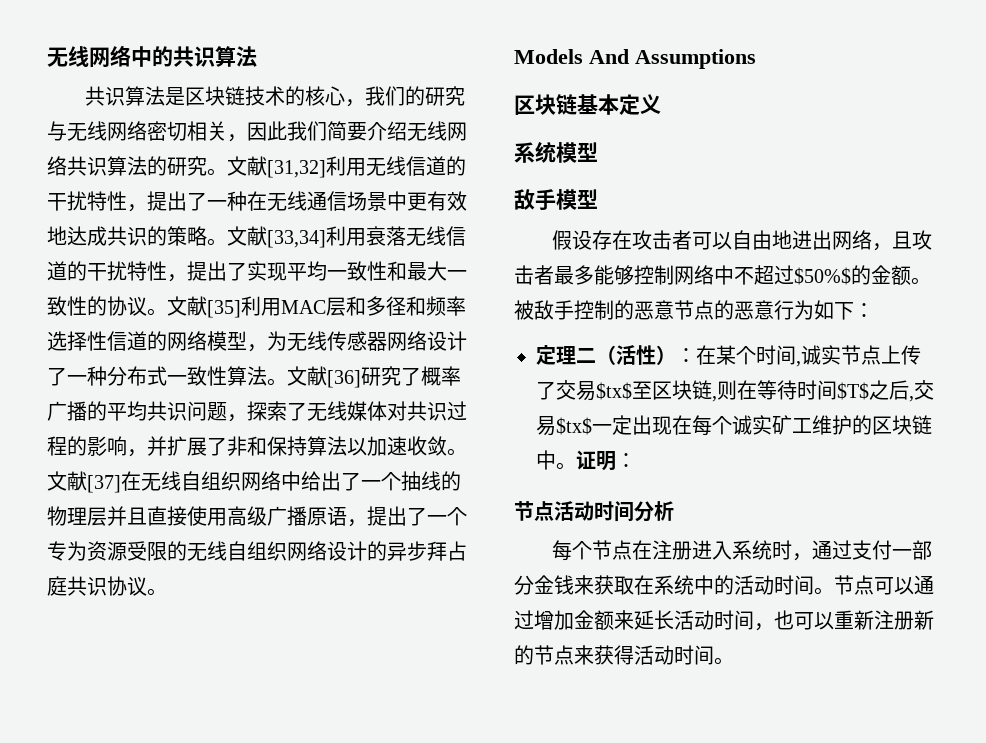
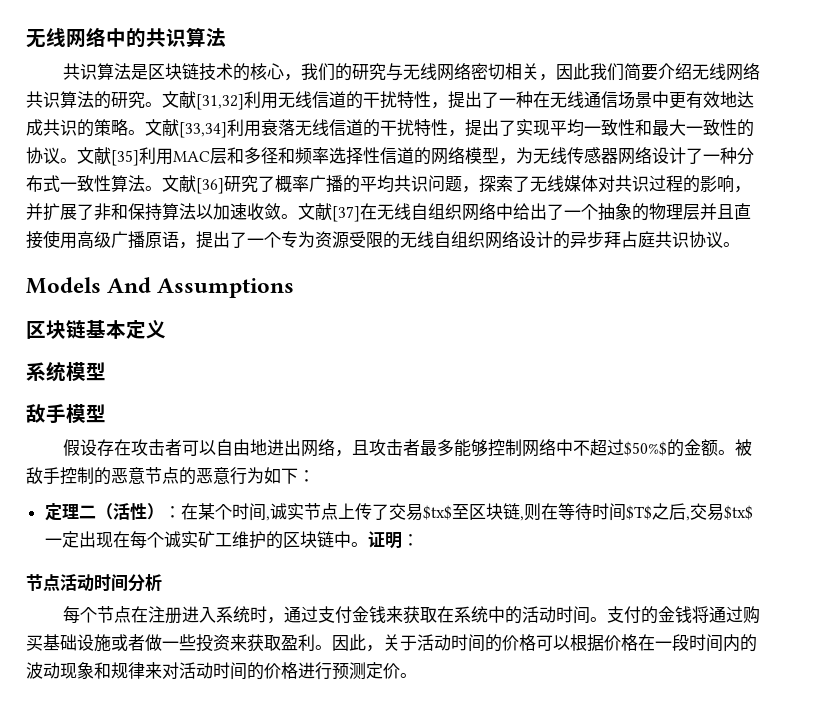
- 文献[37]在无线自组织网络中给出了一个抽线的物理层并且直接使用高级广播原语，提出了一个专为资源受限的无线自组织网络设计的异步拜占庭共识协议。
+ 文献[37]在无线自组织网络中给出了一个抽象的物理层并且直接使用高级广播原语，提出了一个专为资源受限的无线自组织网络设计的异步拜占庭共识协议。
- 每个节点在注册进入系统时，通过支付一部分金钱来获取在系统中的活动时间。
+ 每个节点在注册进入系统时，通过支付金钱来获取在系统中的活动时间。
- 节点可以通过增加金额来延长活动时间，也可以重新注册新的节点来获得活动时间。
+ 支付的金钱将通过购买基础设施或者做一些投资来获取盈利。因此，关于活动时间的价格可以根据价格在一段时间内的波动现象和规律来对活动时间的价格进行预测定价。

